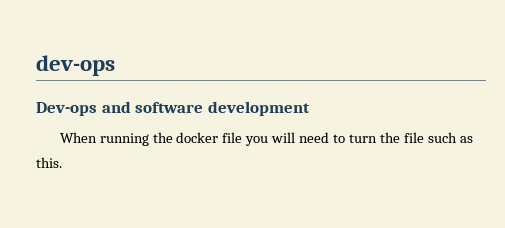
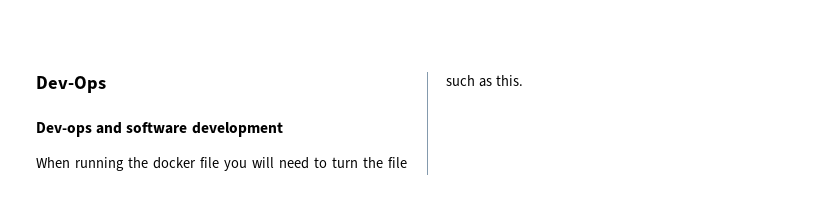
- dev-ops
+ Dev-Ops

